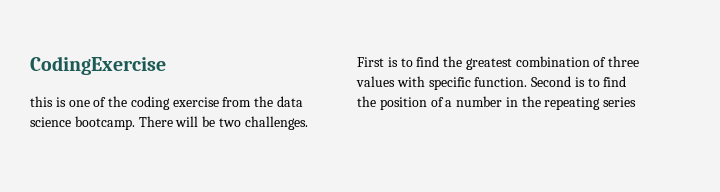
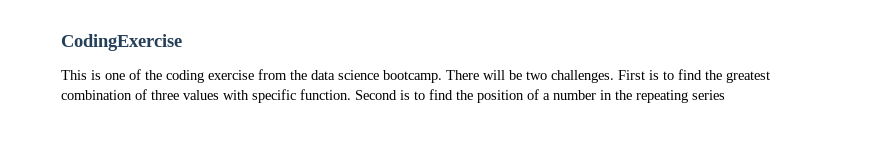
- this is one of the coding exercise from the data science bootcamp.
+ This is one of the coding exercise from the data science bootcamp.

